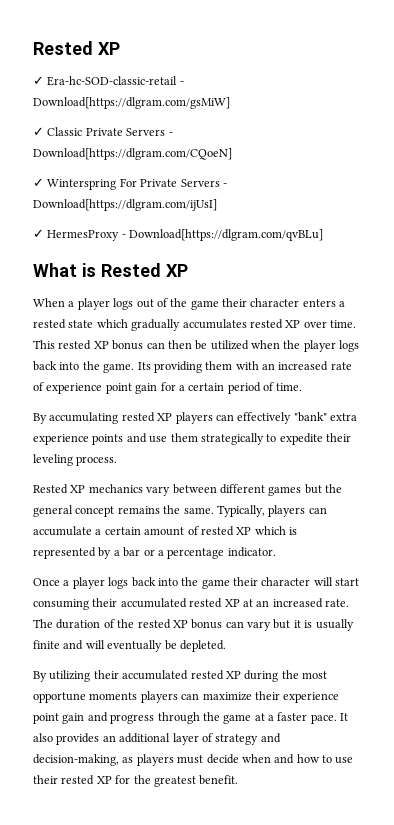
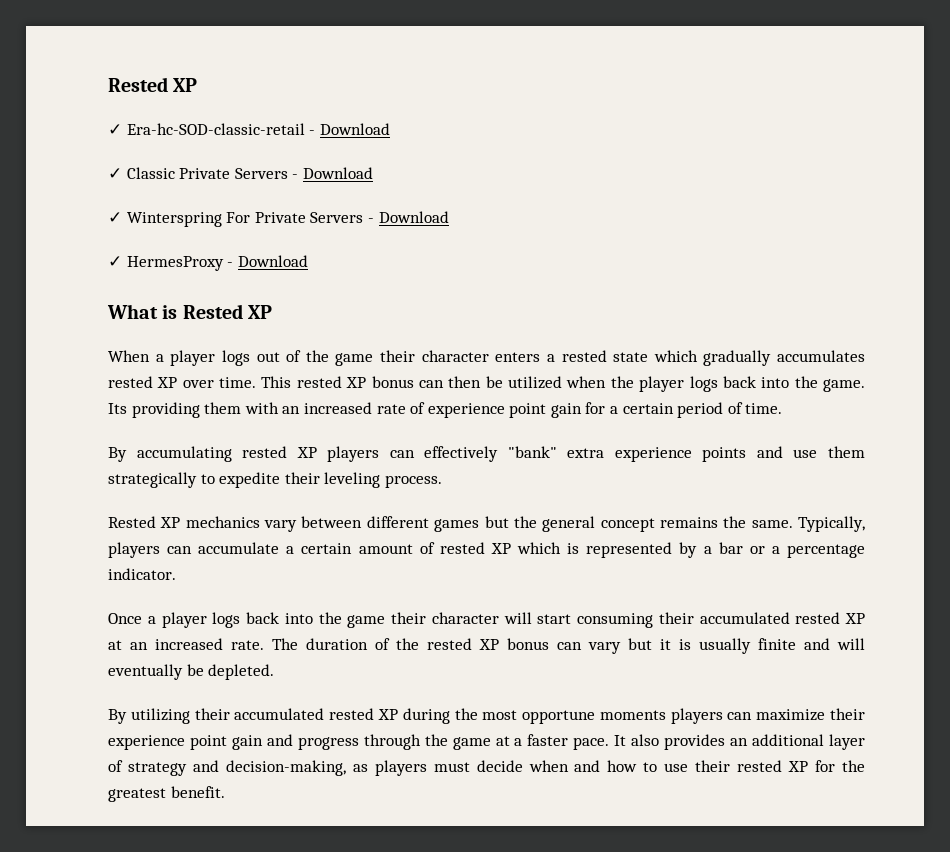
- ✓ Era-hc-SOD-classic-retail - Download[https://dlgram.com/gsMiW]
+ ✓ Era-hc-SOD-classic-retail - Download
- ✓ Classic Private Servers - Download[https://dlgram.com/CQoeN]
+ ✓ Classic Private Servers - Download
- ✓ Winterspring For Private Servers - Download[https://dlgram.com/ijUsI]
+ ✓ Winterspring For Private Servers - Download
- ✓ HermesProxy - Download[https://dlgram.com/qvBLu]
+ ✓ HermesProxy - Download

